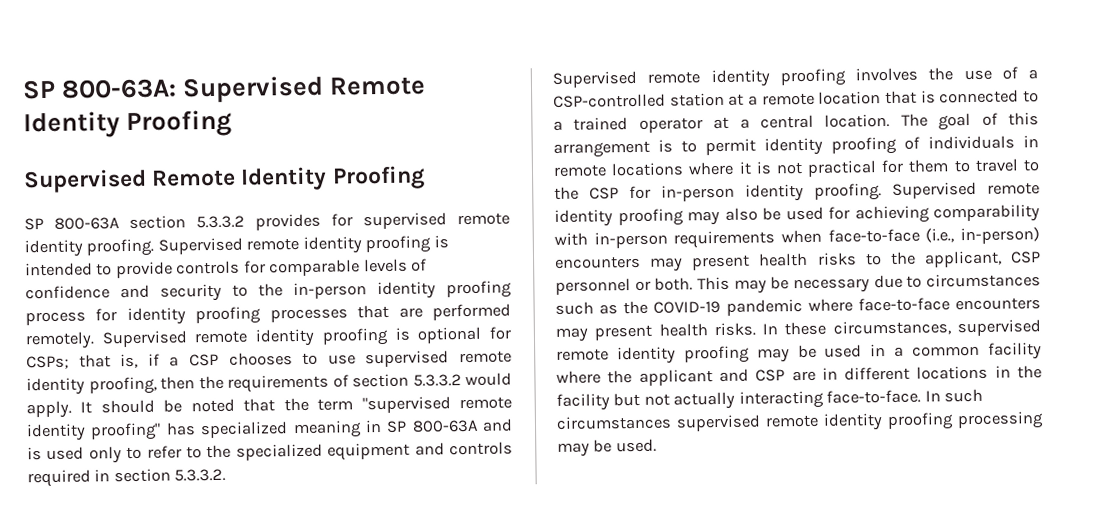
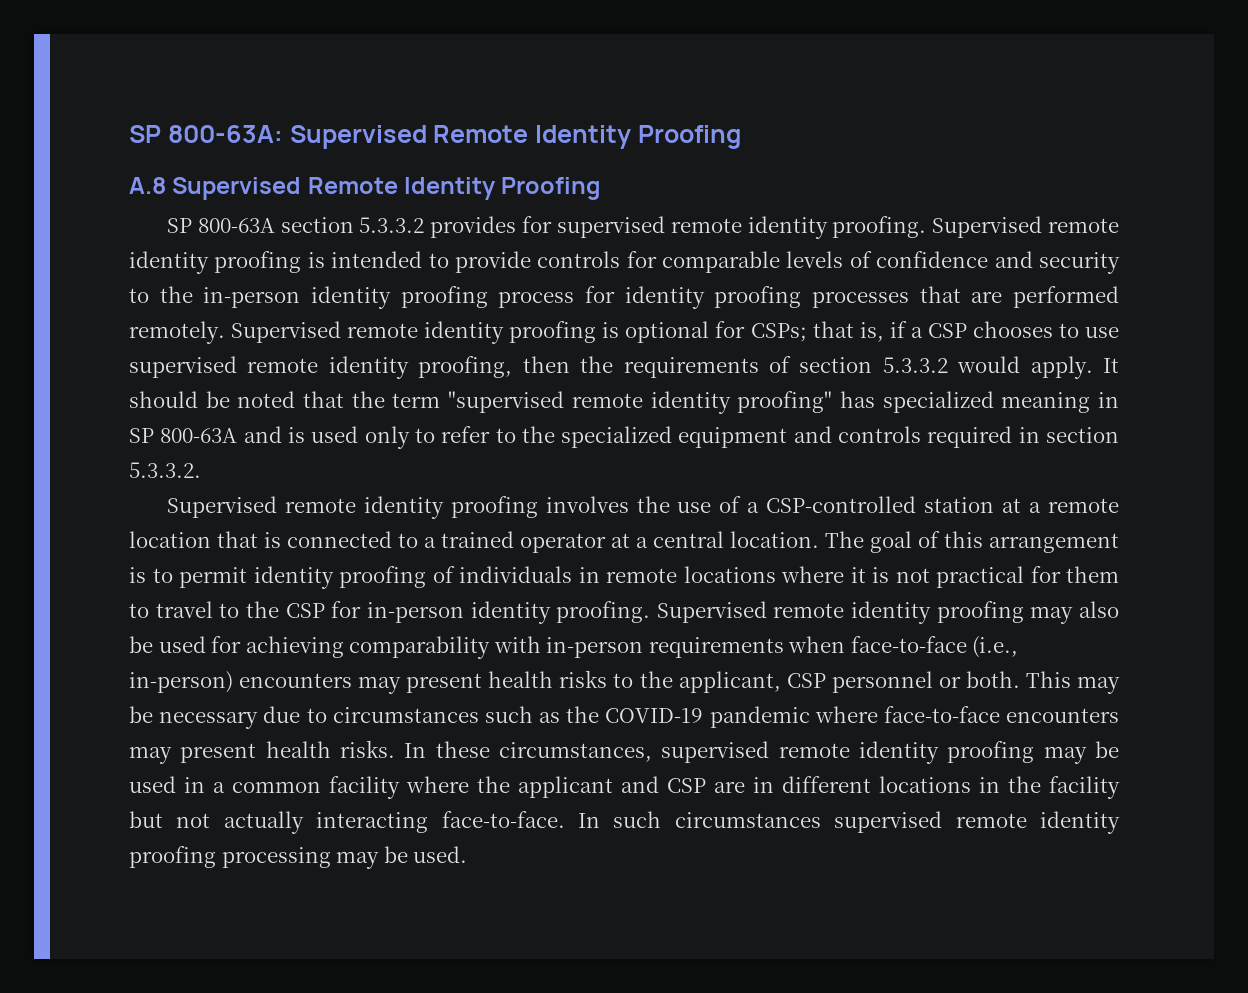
  SP 800-63A: Supervised Remote Identity Proofing
- Supervised Remote Identity Proofing
+ A.8 Supervised Remote Identity Proofing

